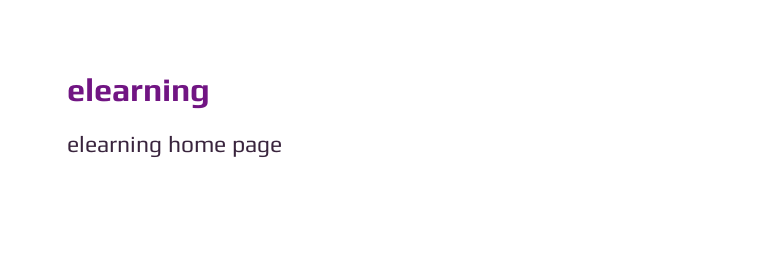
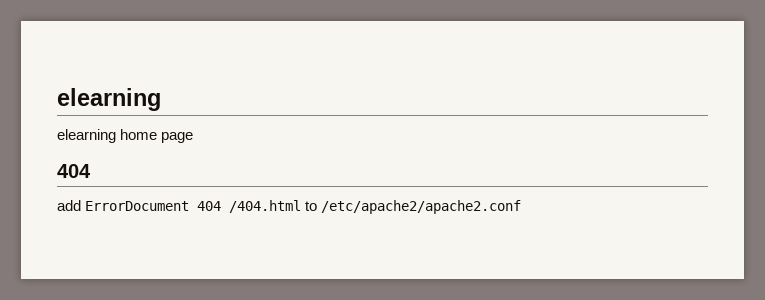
  elearning home page
+ 404
+ add ErrorDocument 404 /404.html to /etc/apache2/apache2.conf

